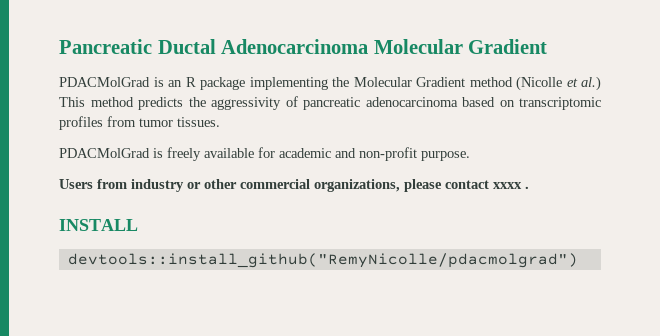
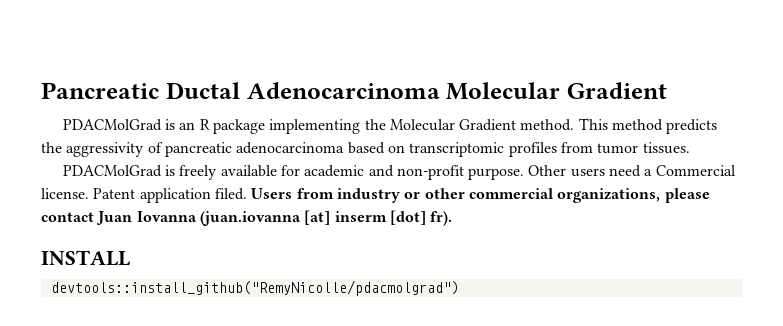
- PDACMolGrad is an R package implementing the Molecular Gradient method (Nicolle et al.) This method predicts the aggressivity of pancreatic adenocarcinoma based on transcriptomic profiles from tumor tissues.
+ PDACMolGrad is an R package implementing the Molecular Gradient method. This method predicts the aggressivity of pancreatic adenocarcinoma based on transcriptomic profiles from tumor tissues.
- PDACMolGrad is freely available for academic and non-profit purpose.
- Users from industry or other commercial organizations, please contact xxxx .
+ PDACMolGrad is freely available for academic and non-profit purpose. Other users need a Commercial license. Patent application filed. Users from industry or other commercial organizations, please contact Juan Iovanna (juan.iovanna [at] inserm [dot] fr).

